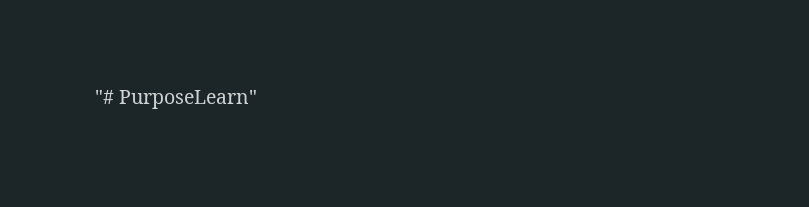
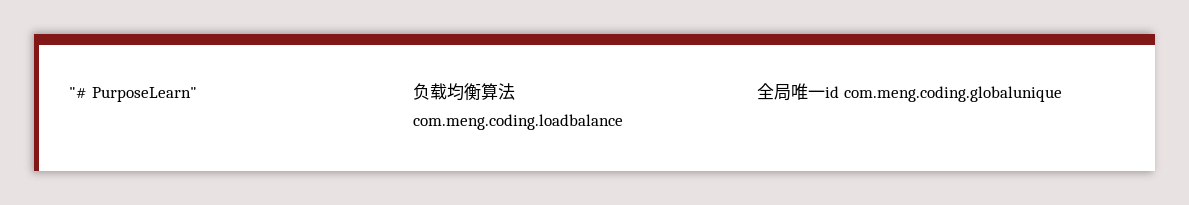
+ 负载均衡算法com.meng.coding.loadbalance
+ 全局唯一id com.meng.coding.globalunique

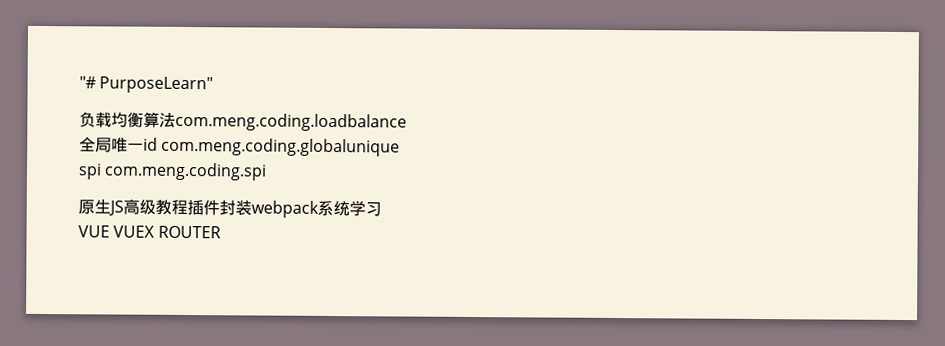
+ spi com.meng.coding.spi
+ 原生JS高级教程插件封装webpack系统学习
+ VUE VUEX ROUTER

